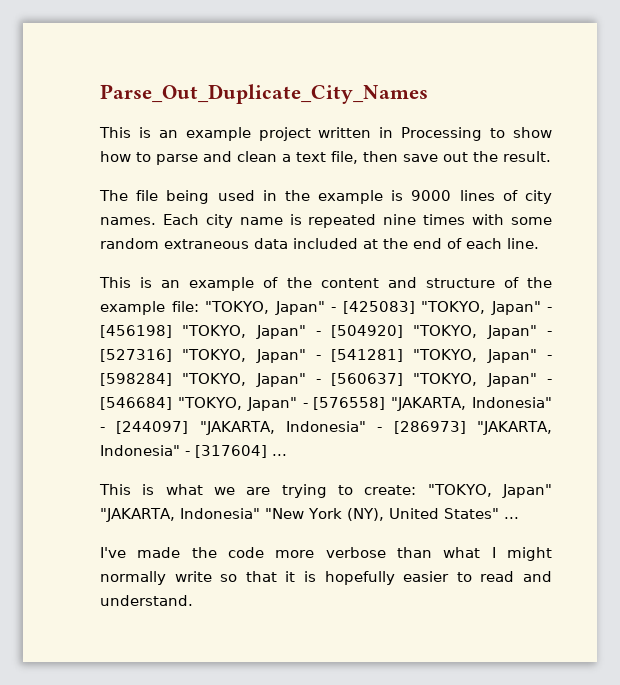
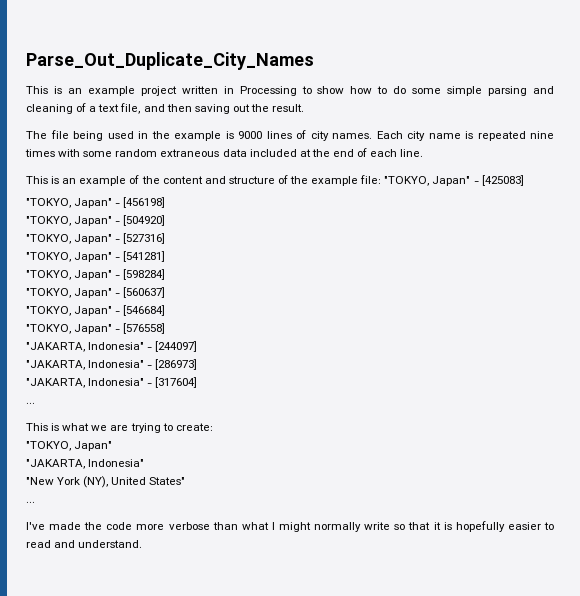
- This is an example project written in Processing to show how to parse and clean a text file, then save out the result.
+ This is an example project written in Processing to show how to do some simple parsing and cleaning of a text file, and then saving out the result.
- "TOKYO, Japan" - [425083] "TOKYO, Japan" - [456198] "TOKYO, Japan" - [504920] "TOKYO, Japan" - [527316] "TOKYO, Japan" - [541281] "TOKYO, Japan" - [598284] "TOKYO, Japan" - [560637] "TOKYO, Japan" - [546684] "TOKYO, Japan" - [576558] "JAKARTA, Indonesia" - [244097] "JAKARTA, Indonesia" - [286973] "JAKARTA, Indonesia" - [317604] ...
+ "TOKYO, Japan" - [425083]
+ "TOKYO, Japan" - [456198]
+ "TOKYO, Japan" - [504920]
+ "TOKYO, Japan" - [527316]
+ "TOKYO, Japan" - [541281]
+ "TOKYO, Japan" - [598284]
+ "TOKYO, Japan" - [560637]
+ "TOKYO, Japan" - [546684]
+ "TOKYO, Japan" - [576558]
+ "JAKARTA, Indonesia" - [244097]
+ "JAKARTA, Indonesia" - [286973]
+ "JAKARTA, Indonesia" - [317604]
+ ...
- This is what we are trying to create: "TOKYO, Japan" "JAKARTA, Indonesia" "New York (NY), United States" ...
+ This is what we are trying to create:
+ "TOKYO, Japan"
+ "JAKARTA, Indonesia"
+ "New York (NY), United States"
+ ...

